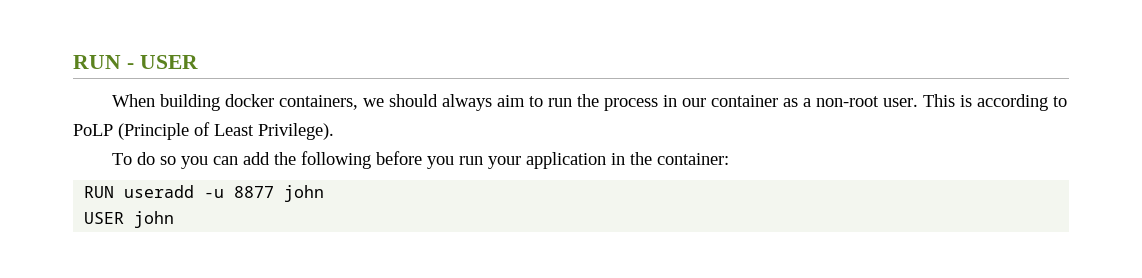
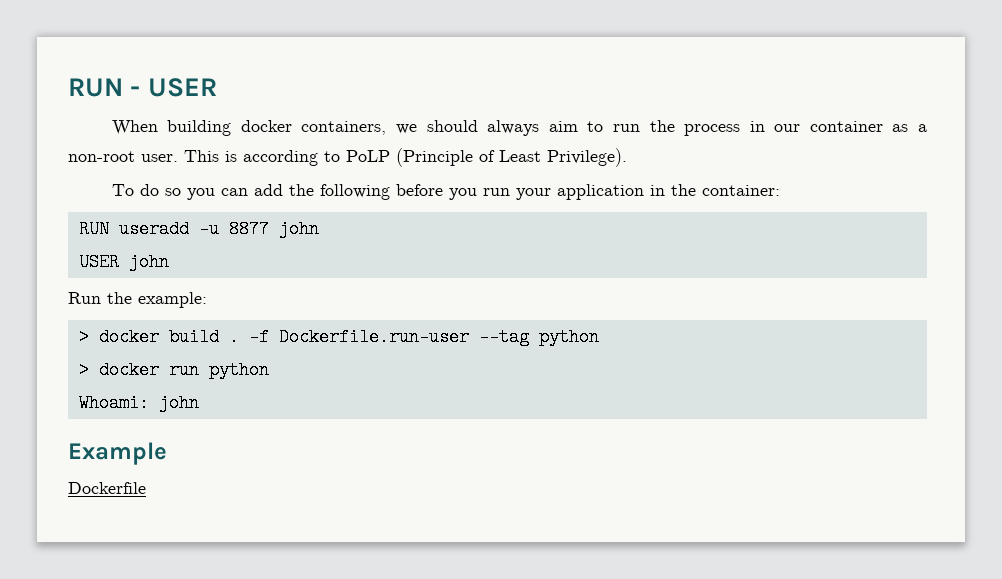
+ Run the example:
+ > docker build . -f Dockerfile.run-user --tag python
+ > docker run python
+ Whoami: john
+ Example
+ Dockerfile

